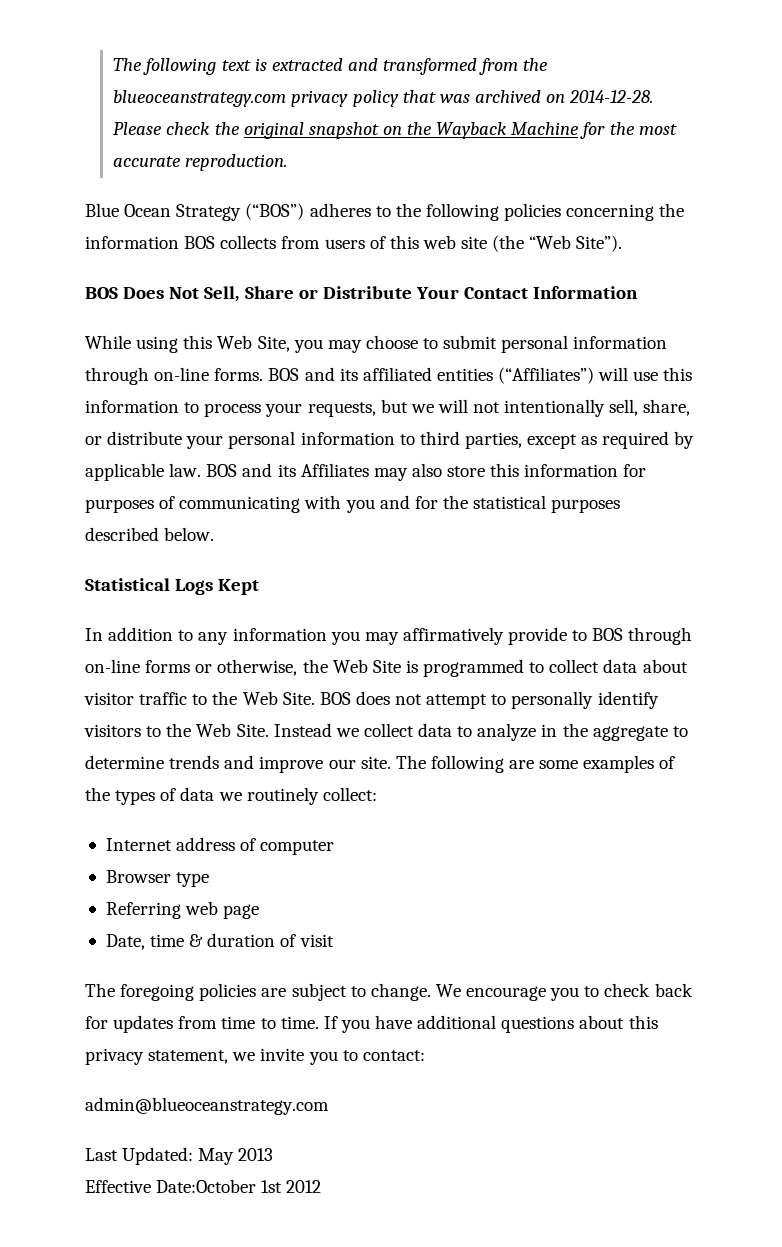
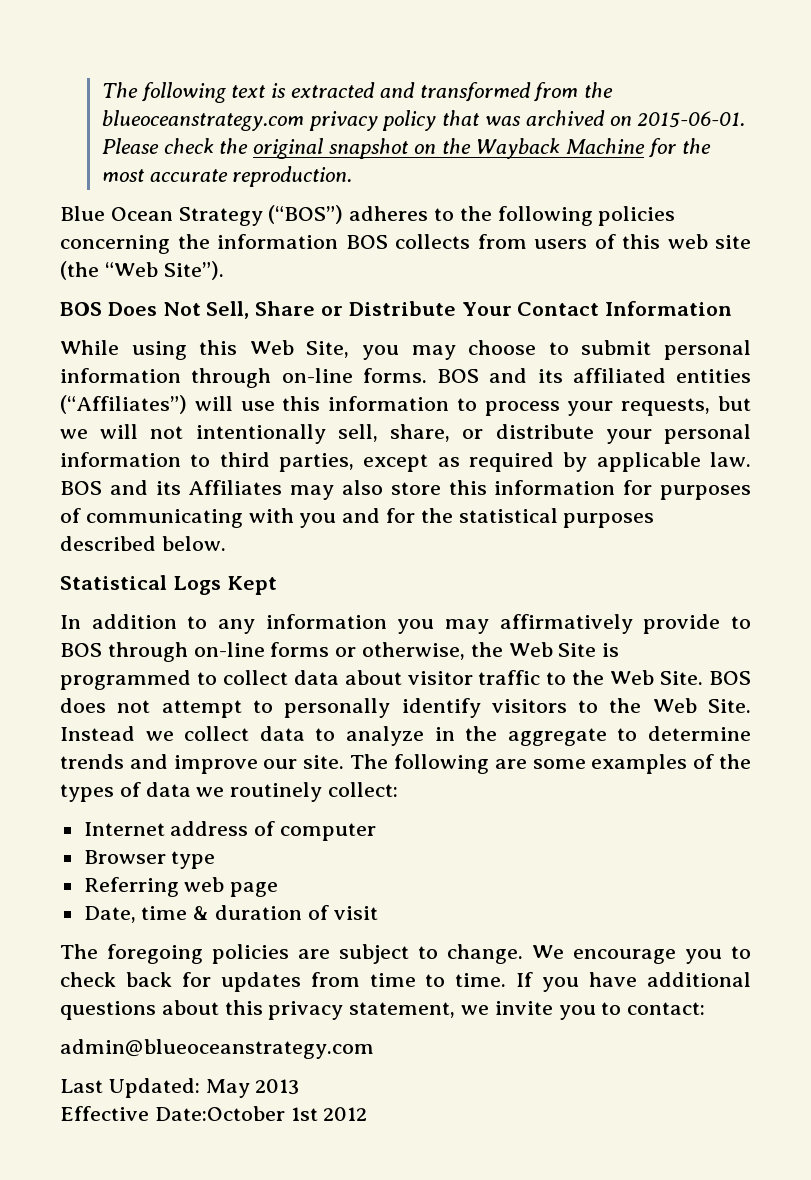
- The following text is extracted and transformed from the blueoceanstrategy.com privacy policy that was archived on 2014-12-28.
+ The following text is extracted and transformed from the blueoceanstrategy.com privacy policy that was archived on 2015-06-01.

